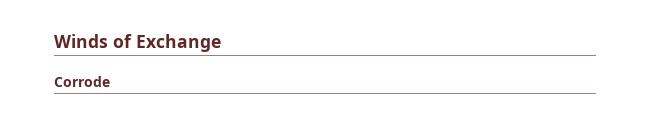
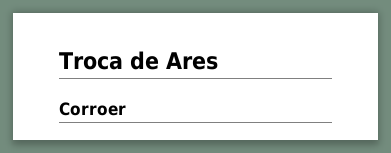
- Winds of Exchange
- Corrode
+ Troca de Ares
+ Corroer

